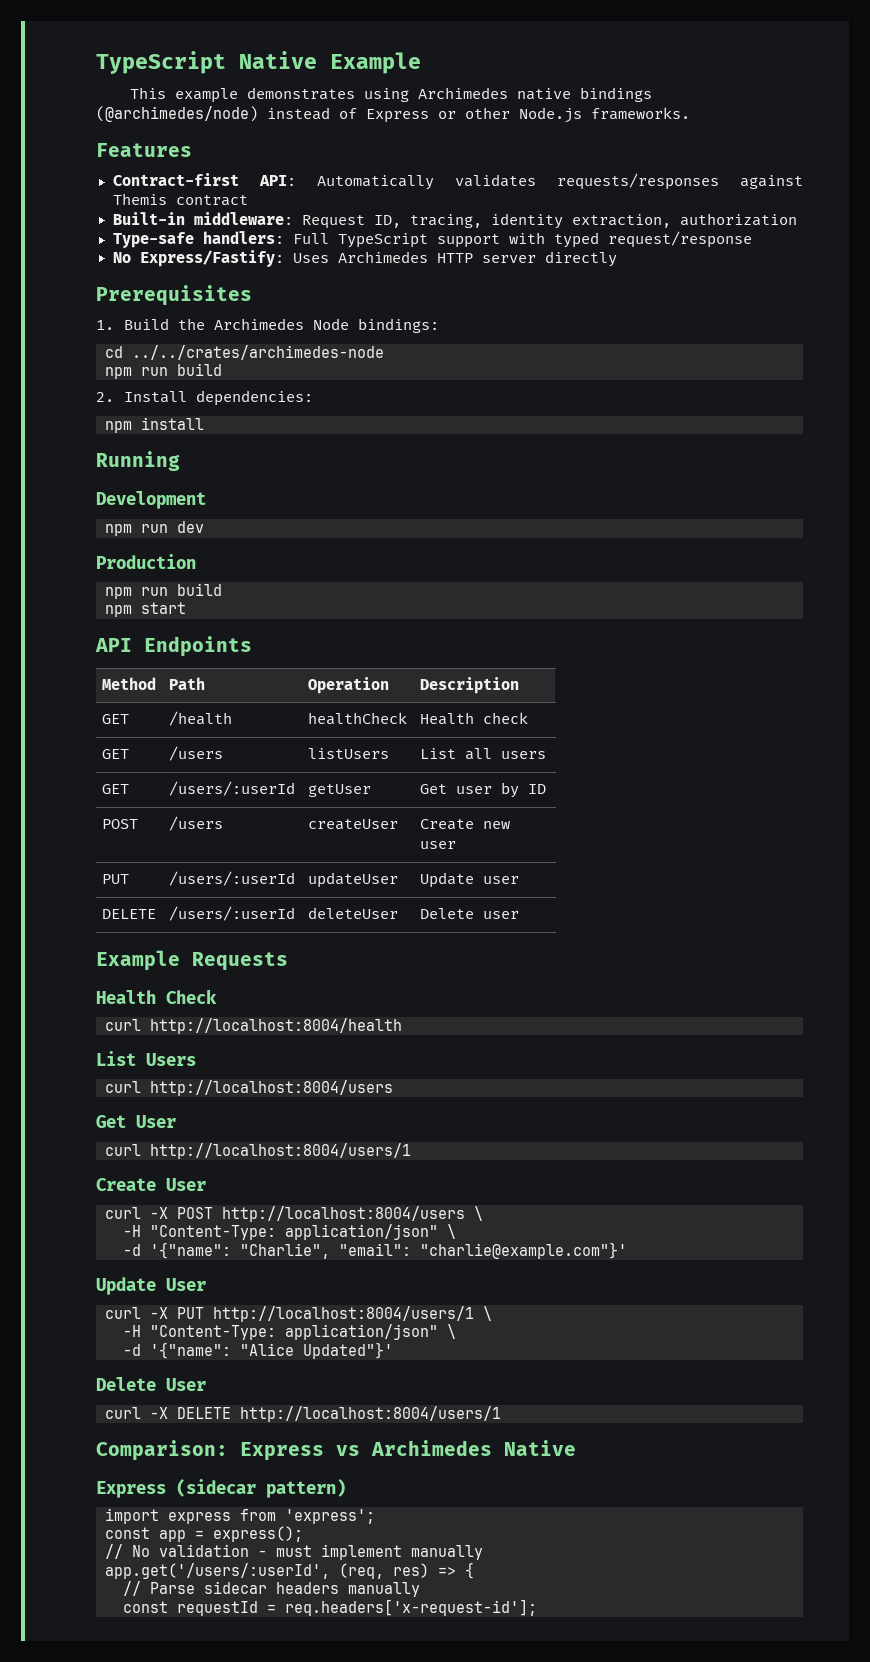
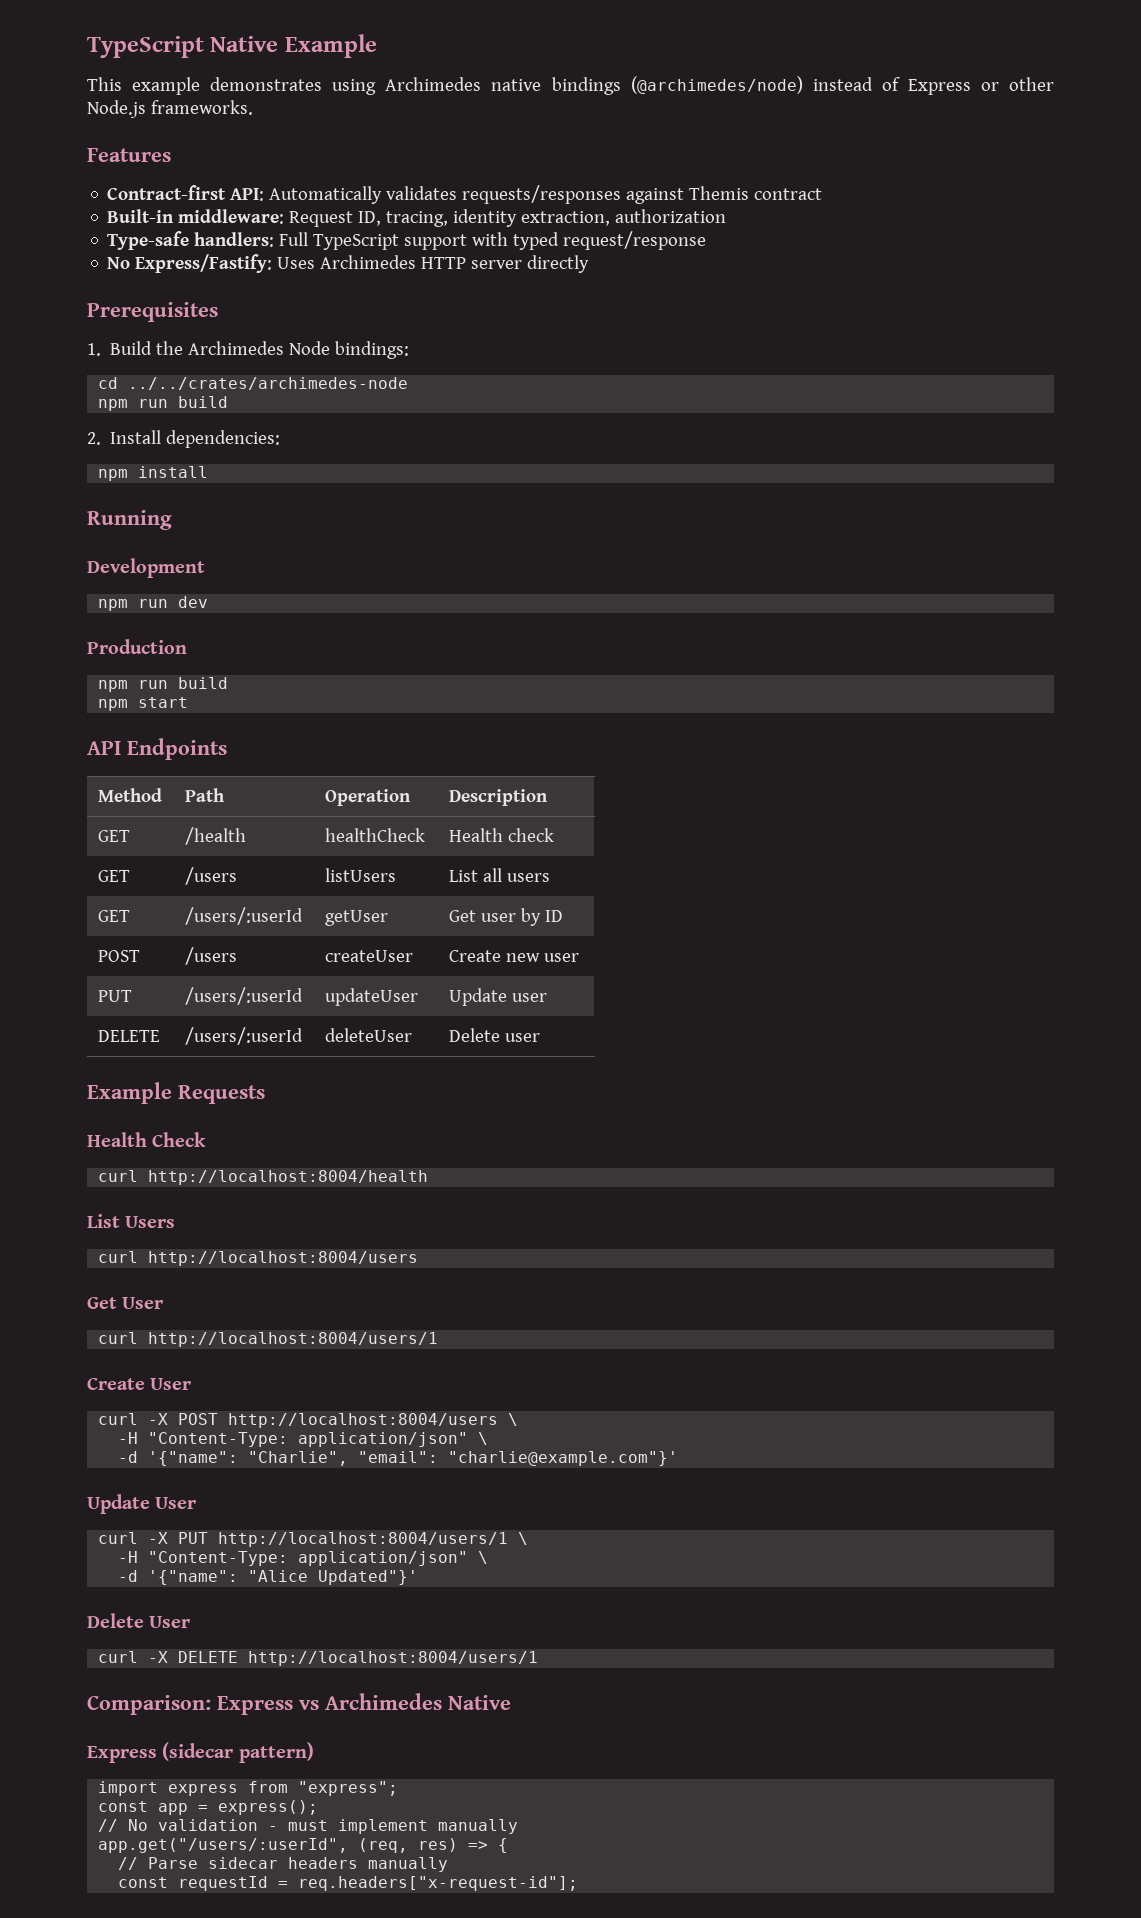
- import express from 'express';
+ import express from "express";
- app.get('/users/:userId', (req, res) => {
+ app.get("/users/:userId", (req, res) => {
- const requestId = req.headers['x-request-id'];
+ const requestId = req.headers["x-request-id"];

